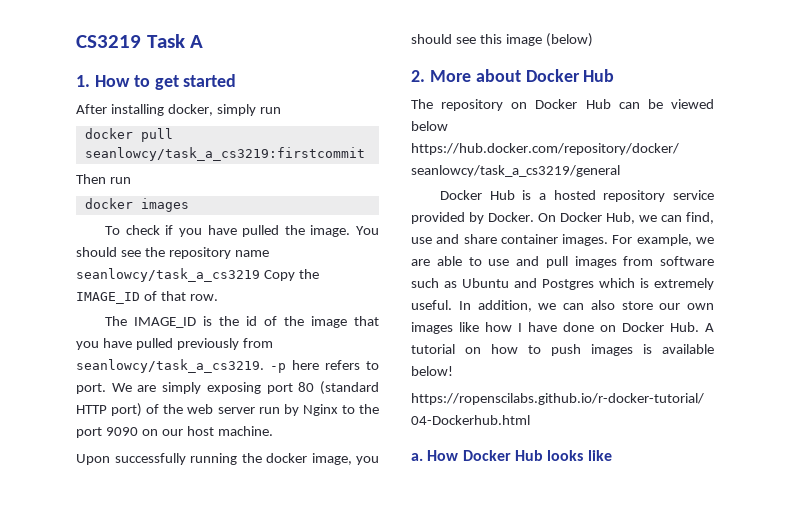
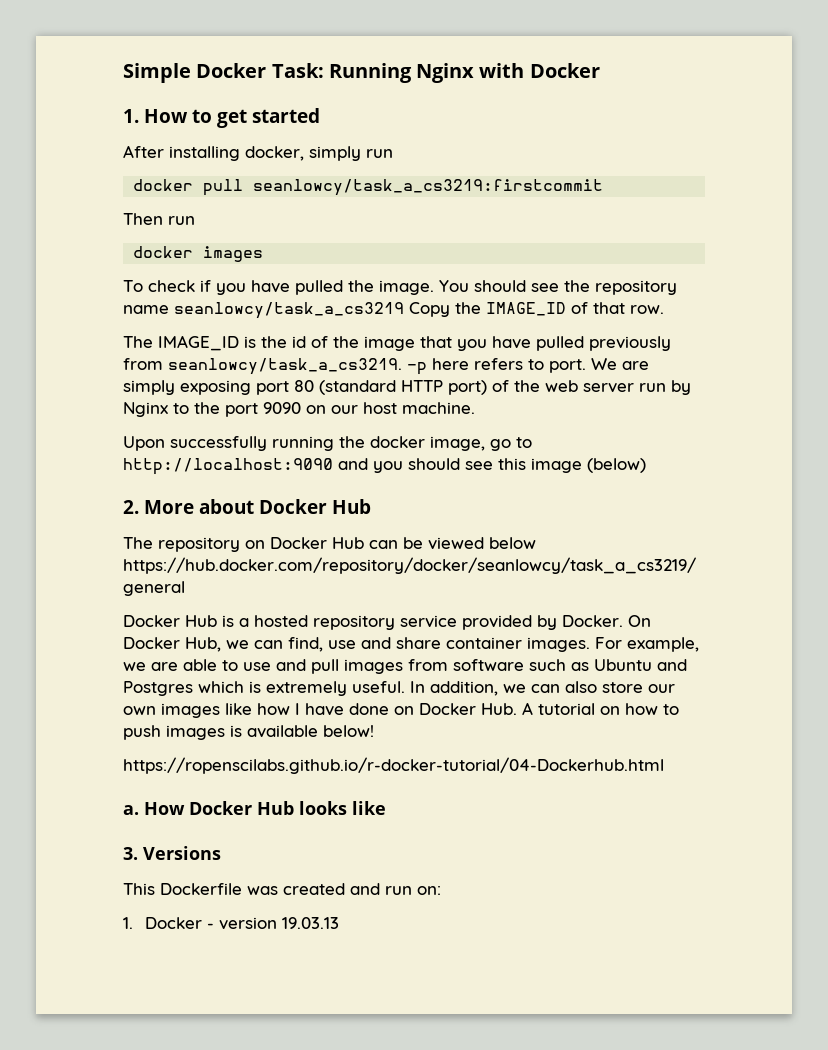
- CS3219 Task A
+ Simple Docker Task: Running Nginx with Docker
- Upon successfully running the docker image, you should see this image (below)
+ Upon successfully running the docker image, go to http://localhost:9090 and you should see this image (below)
+ 3. Versions
+ This Dockerfile was created and run on:
+ 1. Docker - version 19.03.13

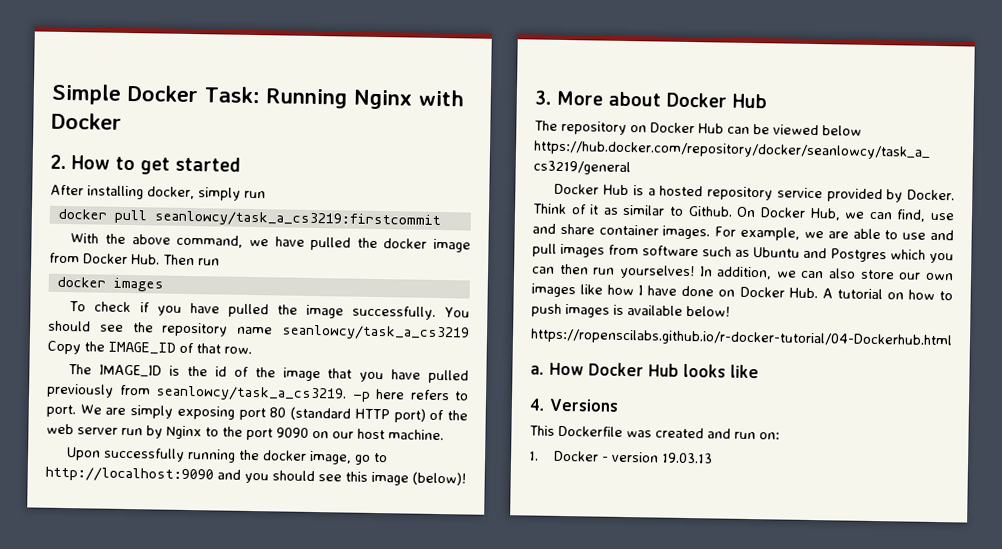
- 1. How to get started
+ 2. How to get started
- Then run
+ With the above command, we have pulled the docker image from Docker Hub. Then run
- To check if you have pulled the image.
+ To check if you have pulled the image successfully.
- Upon successfully running the docker image, go to http://localhost:9090 and you should see this image (below)
- 2. More about Docker Hub
+ Upon successfully running the docker image, go to http://localhost:9090 and you should see this image (below)!
+ 3. More about Docker Hub
+ Think of it as similar to Github.
- For example, we are able to use and pull images from software such as Ubuntu and Postgres which is extremely useful.
+ For example, we are able to use and pull images from software such as Ubuntu and Postgres which you can then run yourselves!
- 3. Versions
+ 4. Versions

